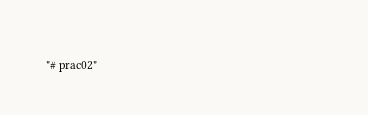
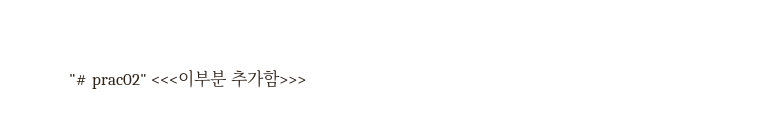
- "# prac02"
+ "# prac02" <<<이부분 추가함>>>

